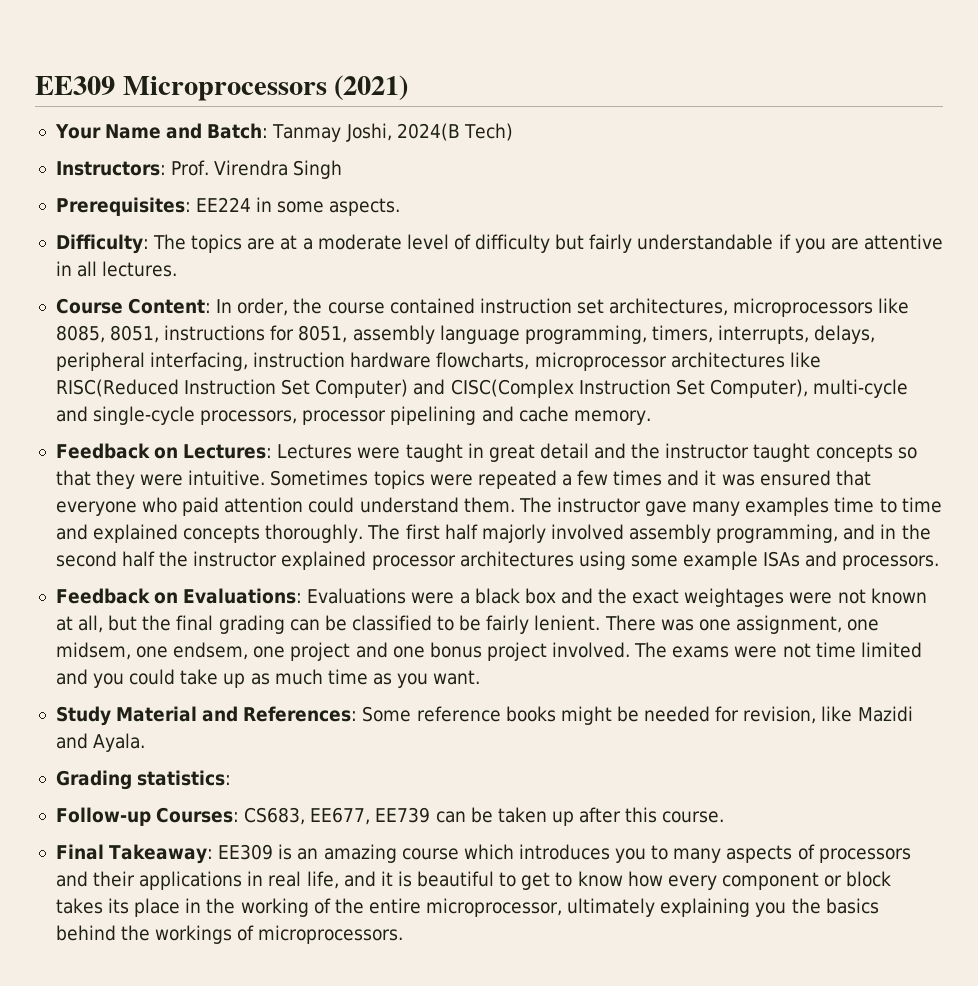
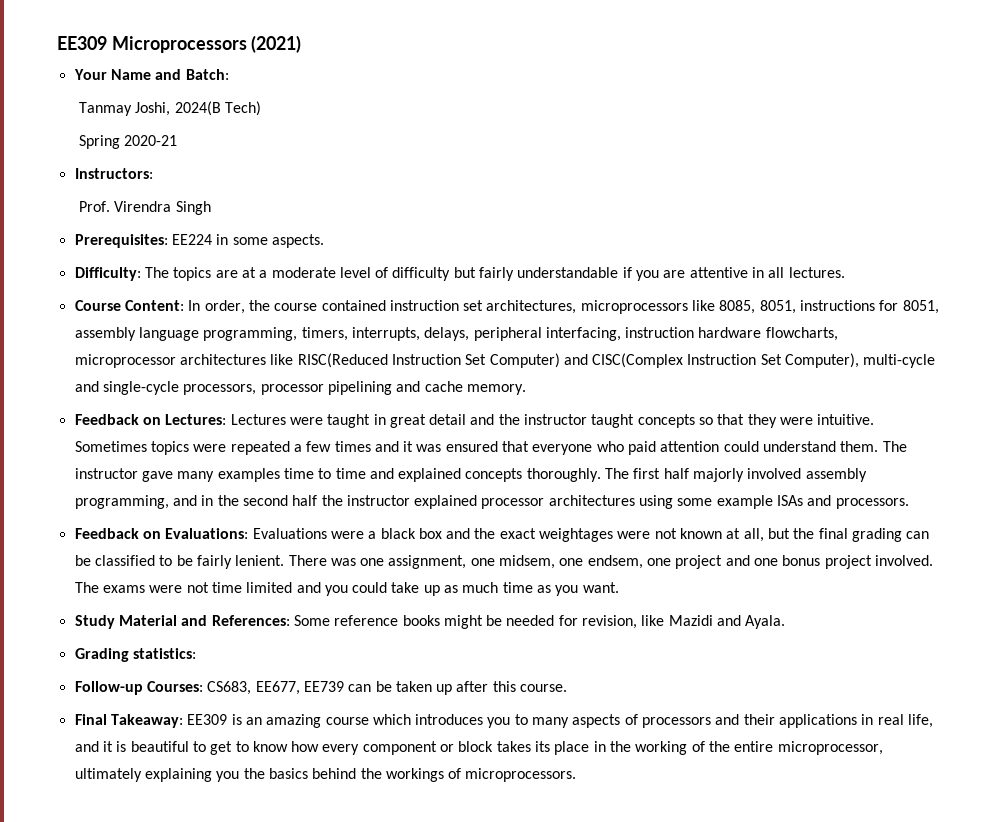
- Your Name and Batch: Tanmay Joshi, 2024(B Tech)
+ Your Name and Batch:
+ Tanmay Joshi, 2024(B Tech)
+ Spring 2020-21
- Instructors: Prof. Virendra Singh
+ Instructors:
+ Prof. Virendra Singh

